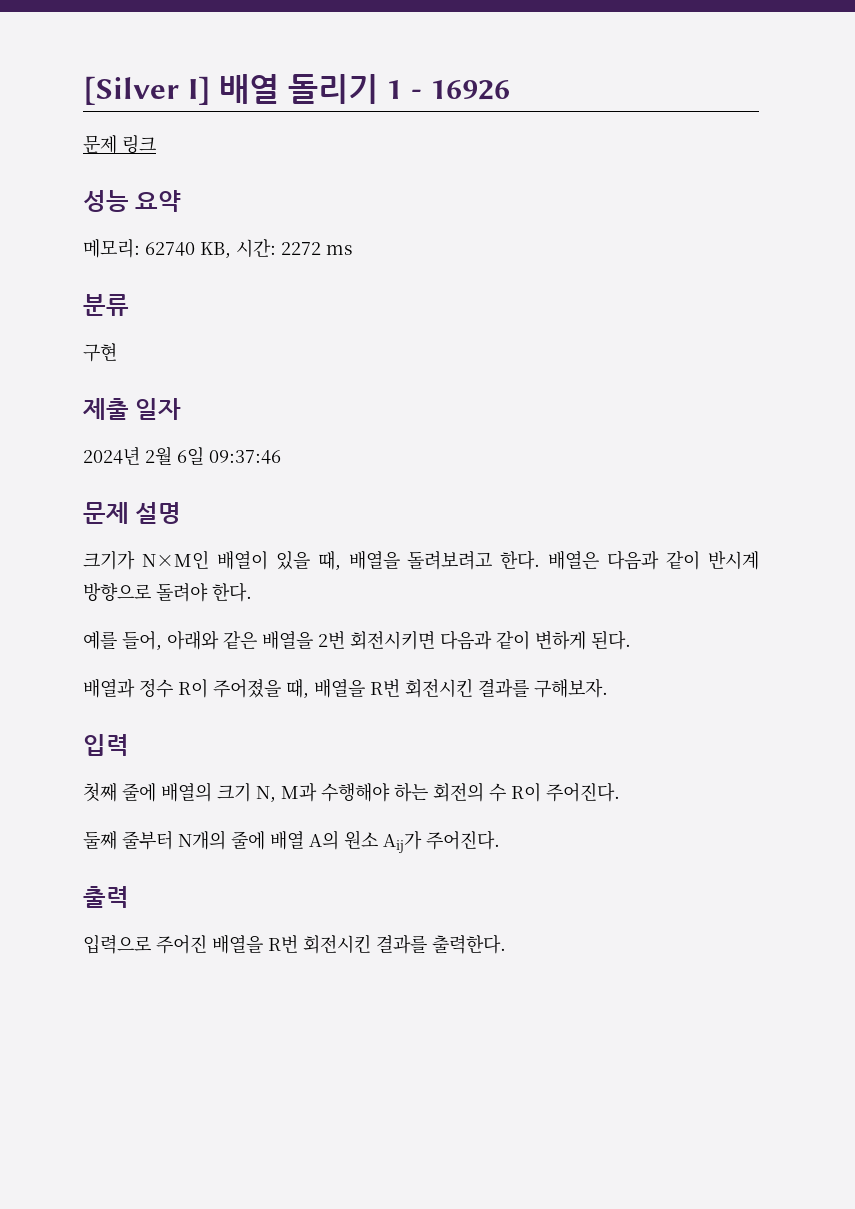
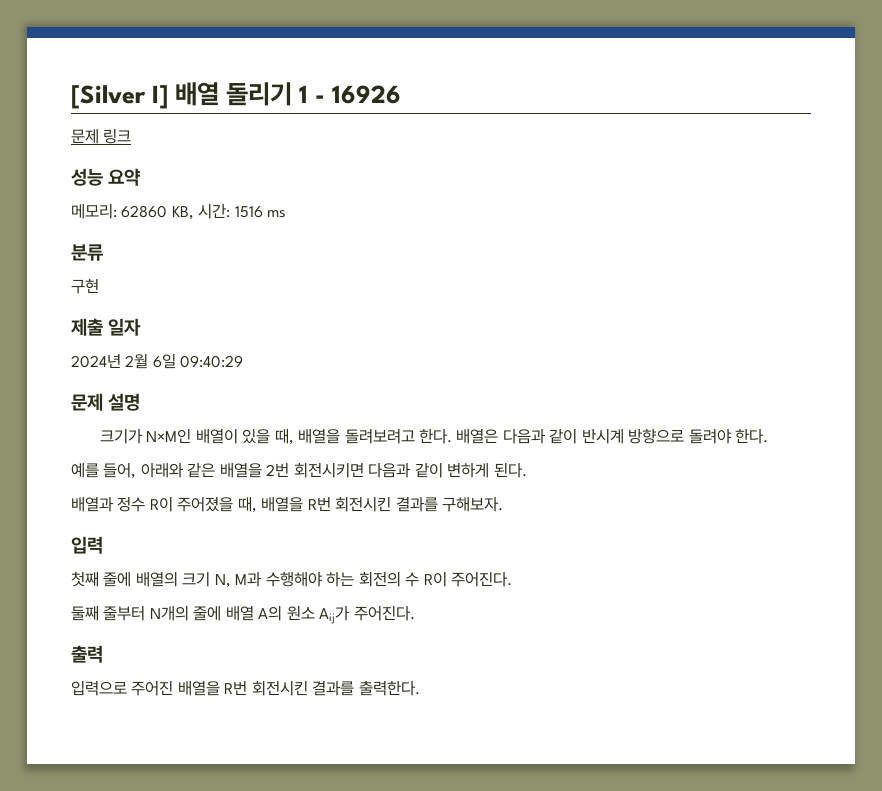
- 메모리: 62740 KB, 시간: 2272 ms
+ 메모리: 62860 KB, 시간: 1516 ms
- 2024년 2월 6일 09:37:46
+ 2024년 2월 6일 09:40:29

